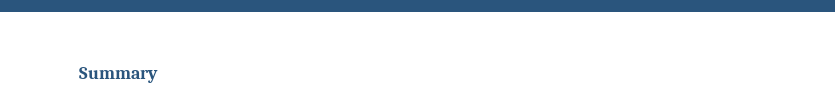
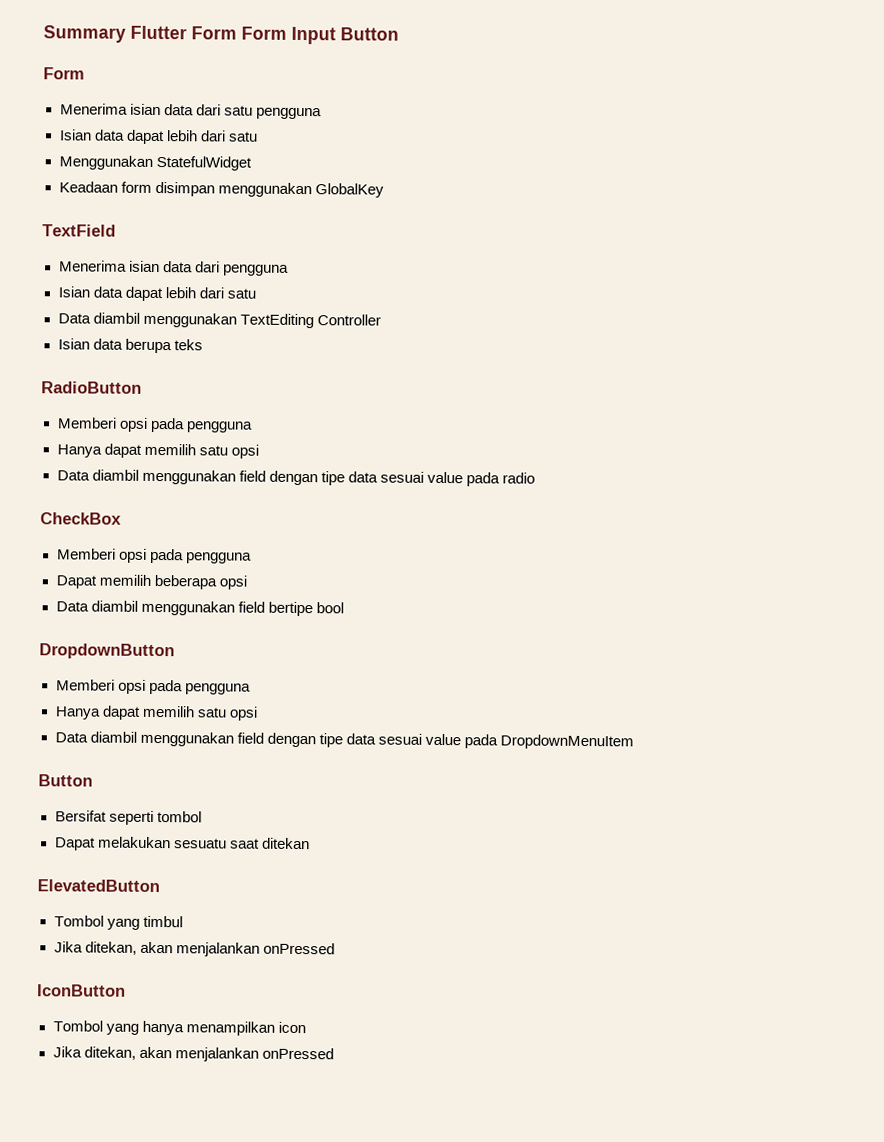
- Summary
+ Summary Flutter Form Form Input Button
+ Form
+ Menerima isian data dari satu pengguna
+ Isian data dapat lebih dari satu
+ Menggunakan StatefulWidget
+ Keadaan form disimpan menggunakan GlobalKey
+ TextField
+ Menerima isian data dari pengguna
+ Isian data dapat lebih dari satu
+ Data diambil menggunakan TextEditing Controller
+ Isian data berupa teks
+ RadioButton
+ Memberi opsi pada pengguna
+ Hanya dapat memilih satu opsi
+ Data diambil menggunakan field dengan tipe data sesuai value pada radio
+ CheckBox
+ Memberi opsi pada pengguna
+ Dapat memilih beberapa opsi
+ Data diambil menggunakan field bertipe bool
+ DropdownButton
+ Memberi opsi pada pengguna
+ Hanya dapat memilih satu opsi
+ Data diambil menggunakan field dengan tipe data sesuai value pada DropdownMenuItem
+ Button
+ Bersifat seperti tombol
+ Dapat melakukan sesuatu saat ditekan
+ ElevatedButton
+ Tombol yang timbul
+ Jika ditekan, akan menjalankan onPressed
+ IconButton
+ Tombol yang hanya menampilkan icon
+ Jika ditekan, akan menjalankan onPressed

